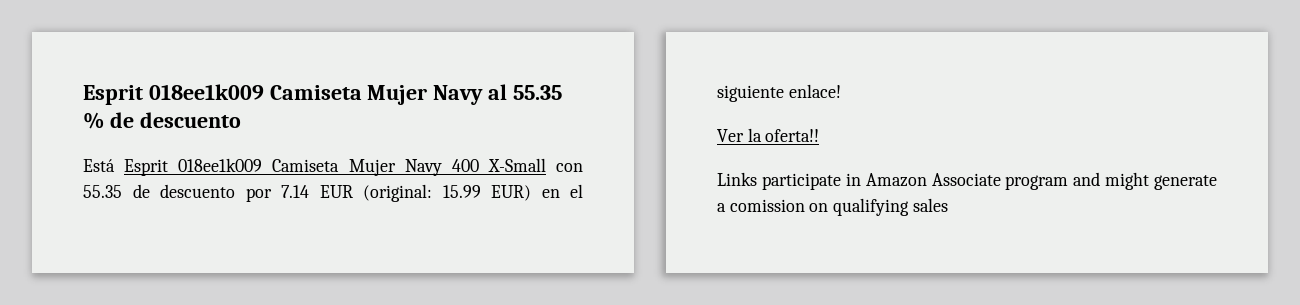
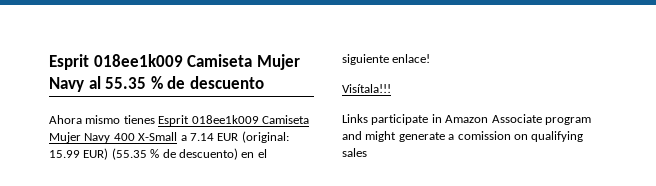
- Está Esprit 018ee1k009 Camiseta Mujer Navy 400 X-Small con 55.35 de descuento por 7.14 EUR (original: 15.99 EUR) en el siguiente enlace!
+ Ahora mismo tienes Esprit 018ee1k009 Camiseta Mujer Navy 400 X-Small a 7.14 EUR (original: 15.99 EUR) (55.35 % de descuento) en el siguiente enlace!
- Ver la oferta!!
+ Visítala!!!

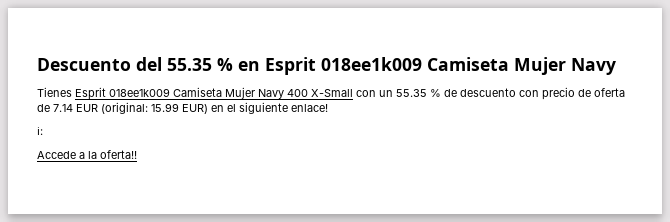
- Esprit 018ee1k009 Camiseta Mujer Navy al 55.35 % de descuento
- Ahora mismo tienes Esprit 018ee1k009 Camiseta Mujer Navy 400 X-Small a 7.14 EUR (original: 15.99 EUR) (55.35 % de descuento) en el siguiente enlace!
+ Descuento del 55.35 % en Esprit 018ee1k009 Camiseta Mujer Navy
+ Tienes Esprit 018ee1k009 Camiseta Mujer Navy 400 X-Small con un 55.35 % de descuento con precio de oferta de 7.14 EUR (original: 15.99 EUR) en el siguiente enlace!
- Visítala!!!
- Links participate in Amazon Associate program and might generate a comission on qualifying sales
+ ℹ:
+ Accede a la oferta!!

